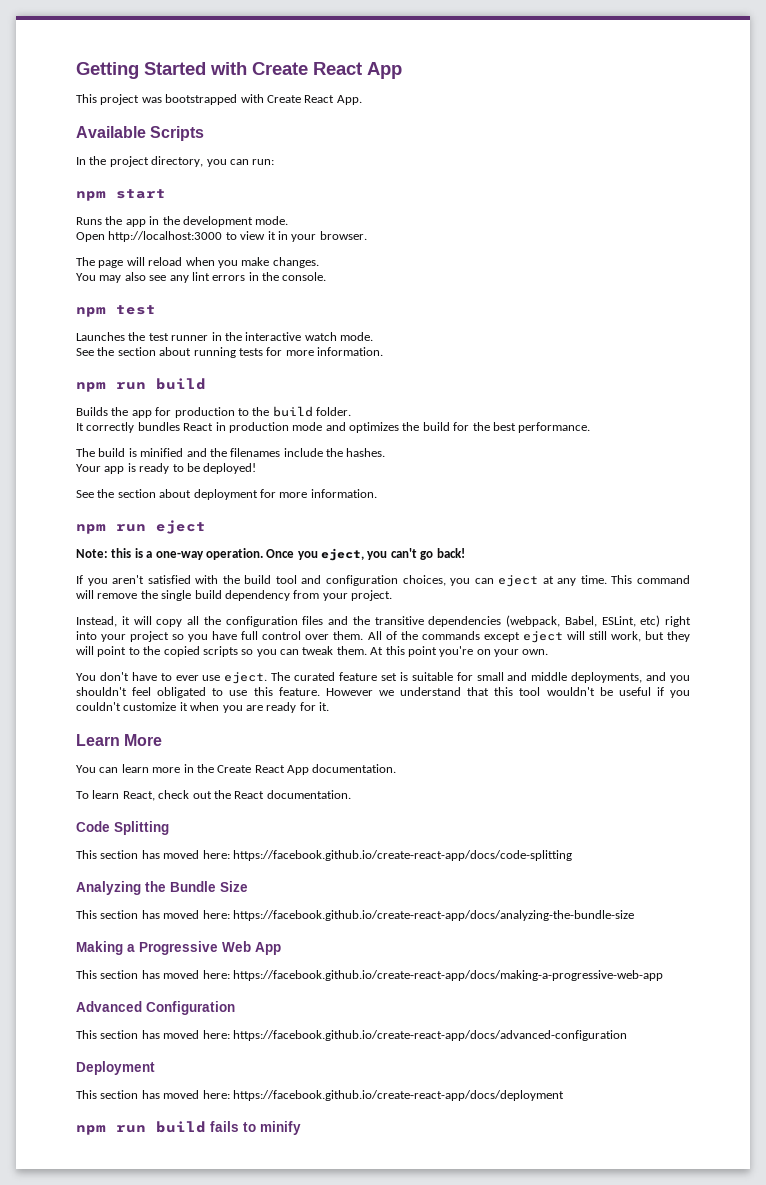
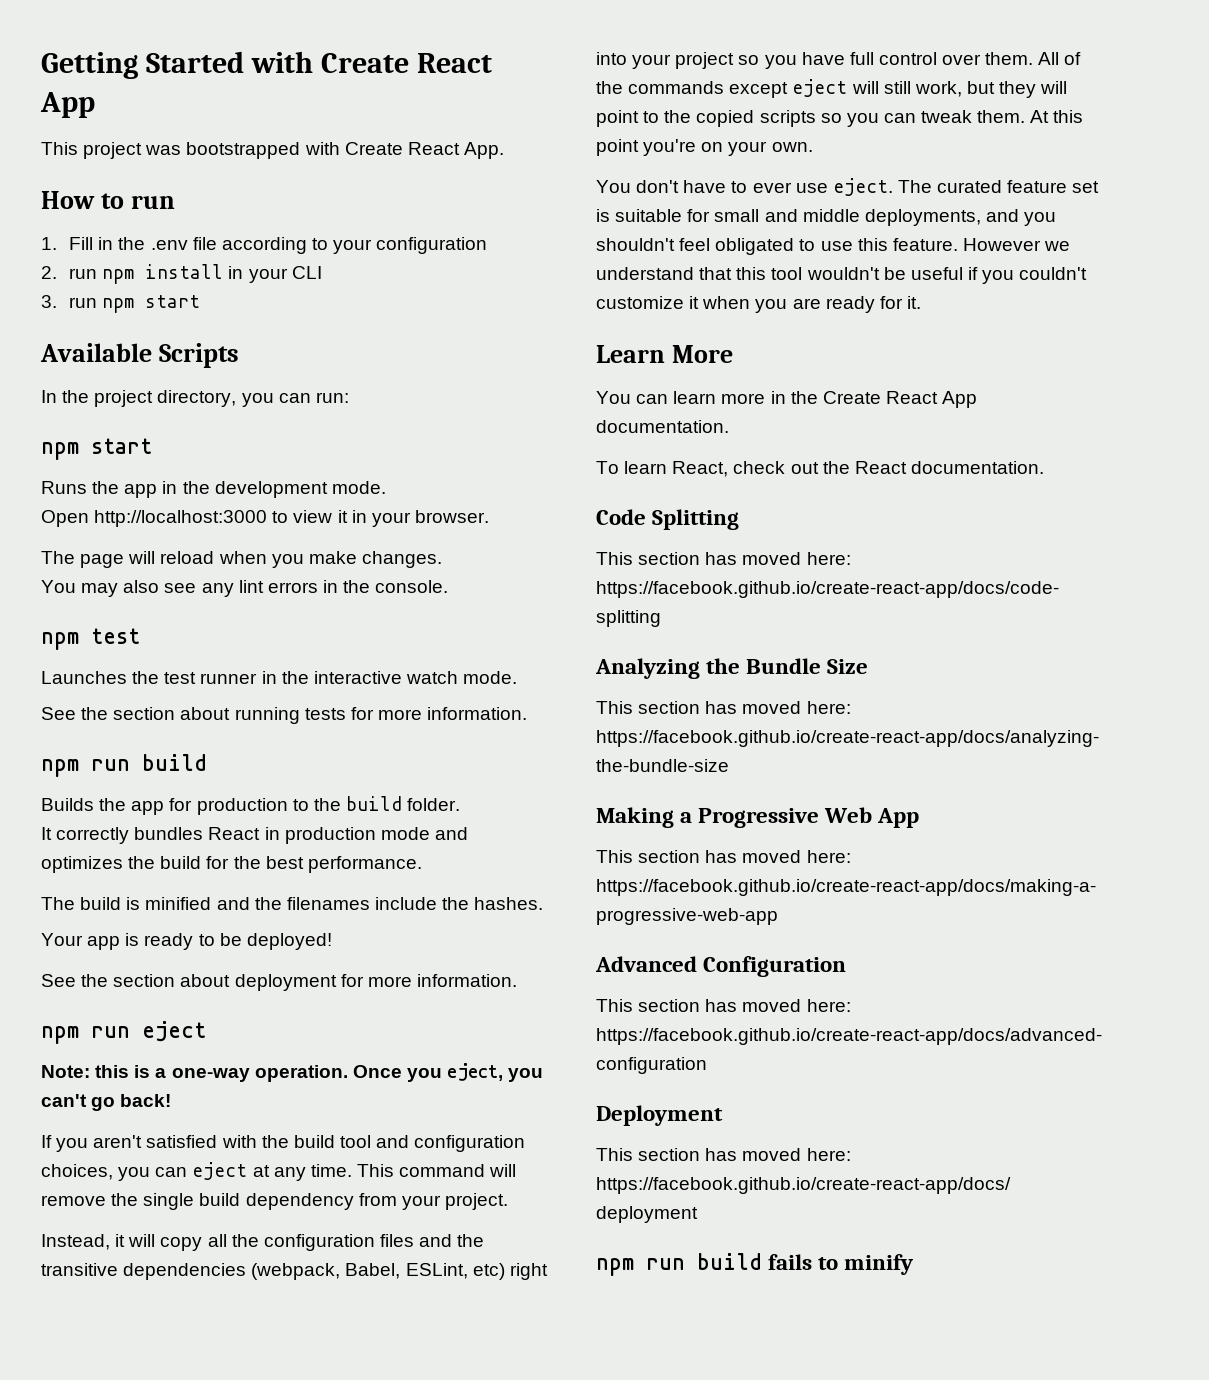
+ How to run
+ 1. Fill in the .env file according to your configuration
+ 2. run npm install in your CLI
+ 3. run npm start

